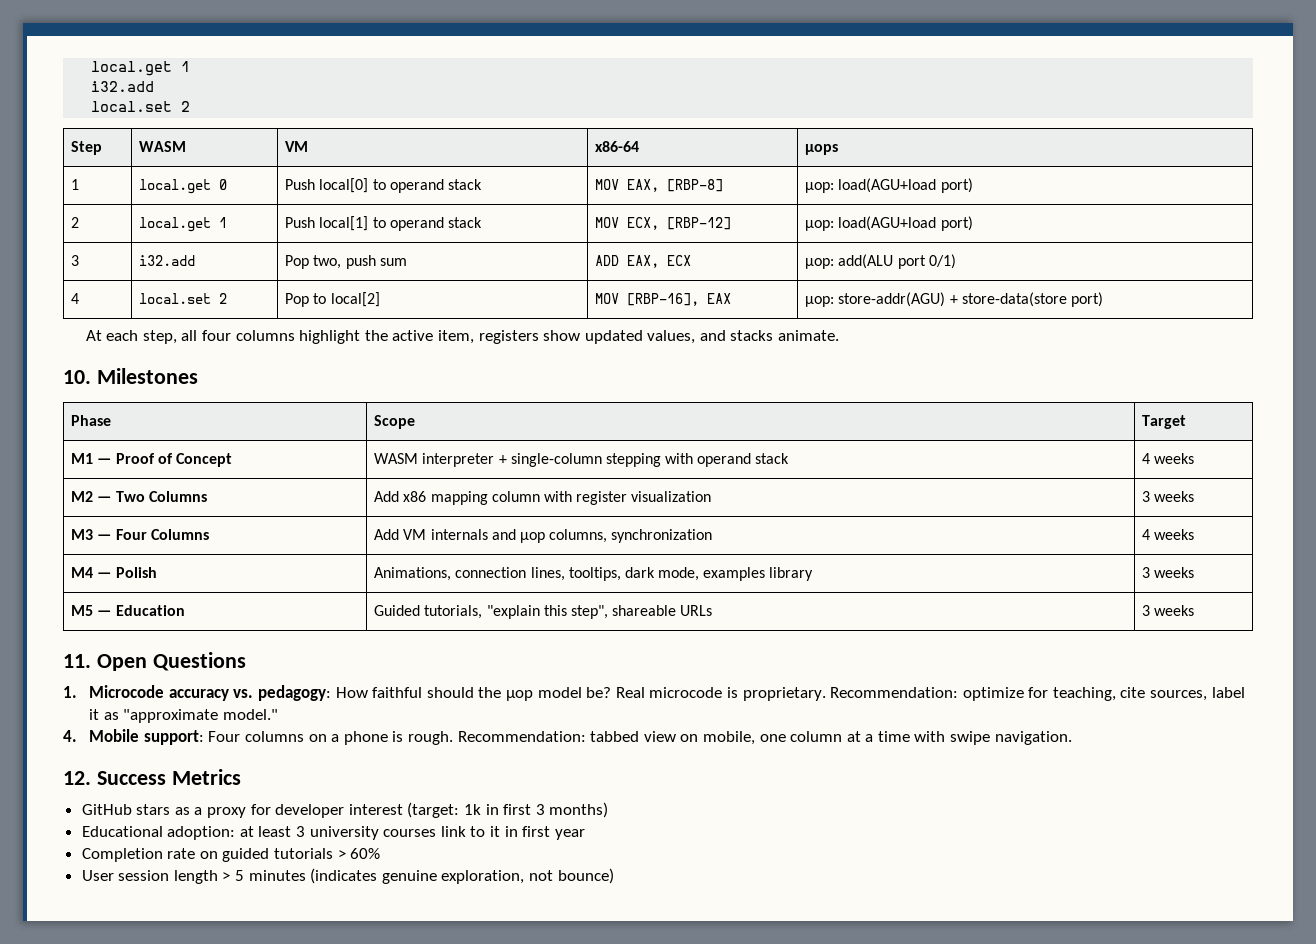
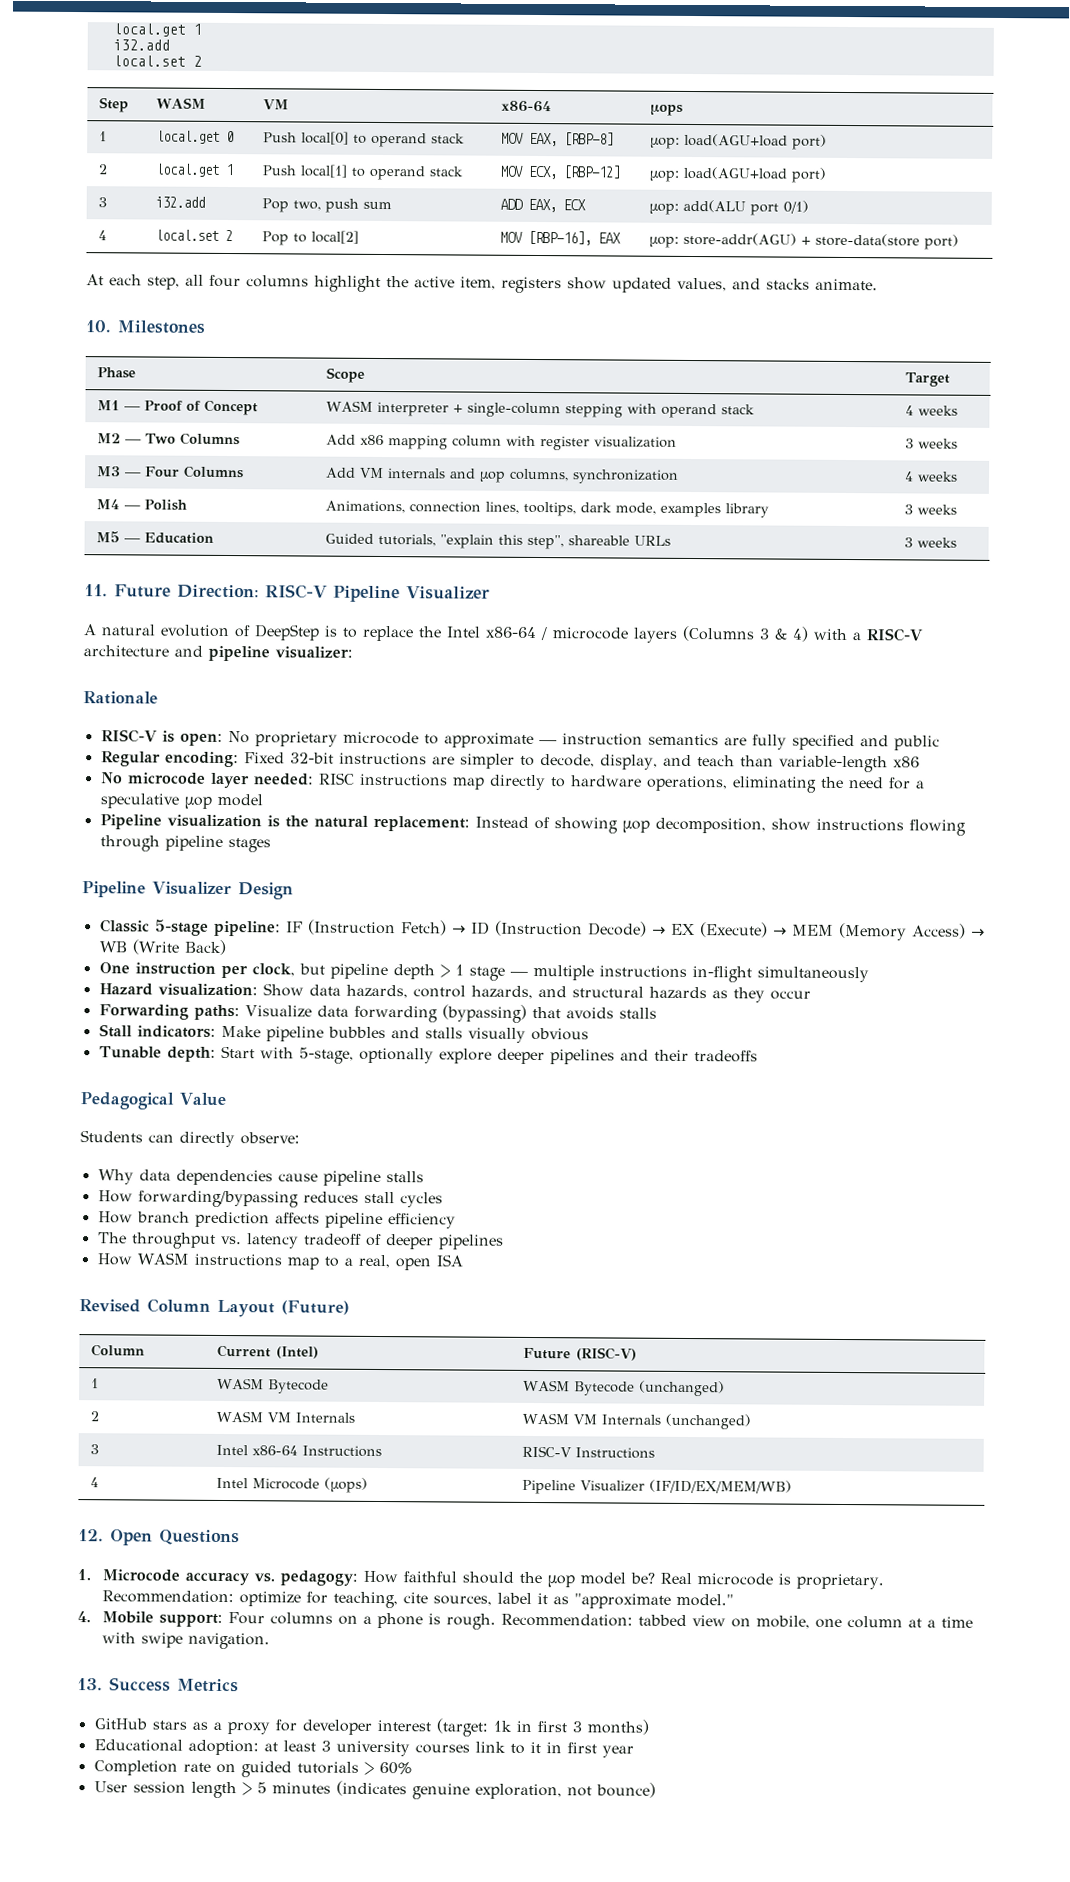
- 11. Open Questions
+ 11. Future Direction: RISC-V Pipeline Visualizer
+ A natural evolution of DeepStep is to replace the Intel x86-64 / microcode layers (Columns 3 & 4) with a RISC-V architecture and pipeline visualizer:
+ Rationale
+ RISC-V is open: No proprietary microcode to approximate — instruction semantics are fully specified and public
+ Regular encoding: Fixed 32-bit instructions are simpler to decode, display, and teach than variable-length x86
+ No microcode layer needed: RISC instructions map directly to hardware operations, eliminating the need for a speculative µop model
+ Pipeline visualization is the natural replacement: Instead of showing µop decomposition, show instructions flowing through pipeline stages
+ Pipeline Visualizer Design
+ Classic 5-stage pipeline: IF (Instruction Fetch) → ID (Instruction Decode) → EX (Execute) → MEM (Memory Access) → WB (Write Back)
+ One instruction per clock, but pipeline depth > 1 stage — multiple instructions in-flight simultaneously
+ Hazard visualization: Show data hazards, control hazards, and structural hazards as they occur
+ Forwarding paths: Visualize data forwarding (bypassing) that avoids stalls
+ Stall indicators: Make pipeline bubbles and stalls visually obvious
+ Tunable depth: Start with 5-stage, optionally explore deeper pipelines and their tradeoffs
+ Pedagogical Value
+ Students can directly observe:
+ Why data dependencies cause pipeline stalls
+ How forwarding/bypassing reduces stall cycles
+ How branch prediction affects pipeline efficiency
+ The throughput vs. latency tradeoff of deeper pipelines
+ How WASM instructions map to a real, open ISA
+ Revised Column Layout (Future)
+ Column | Current (Intel) | Future (RISC-V)
+ 1 | WASM Bytecode | WASM Bytecode (unchanged)
+ 2 | WASM VM Internals | WASM VM Internals (unchanged)
+ 3 | Intel x86-64 Instructions | RISC-V Instructions
+ 4 | Intel Microcode (µops) | Pipeline Visualizer (IF/ID/EX/MEM/WB)
+ 12. Open Questions
- 12. Success Metrics
+ 13. Success Metrics

